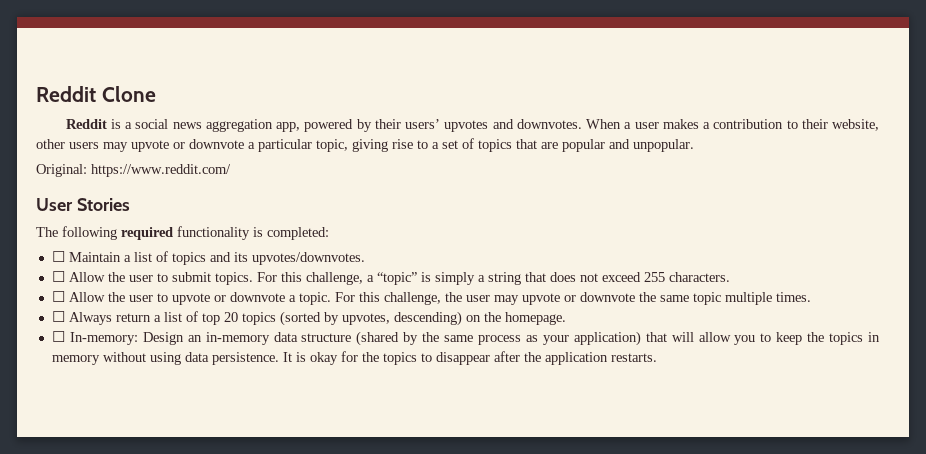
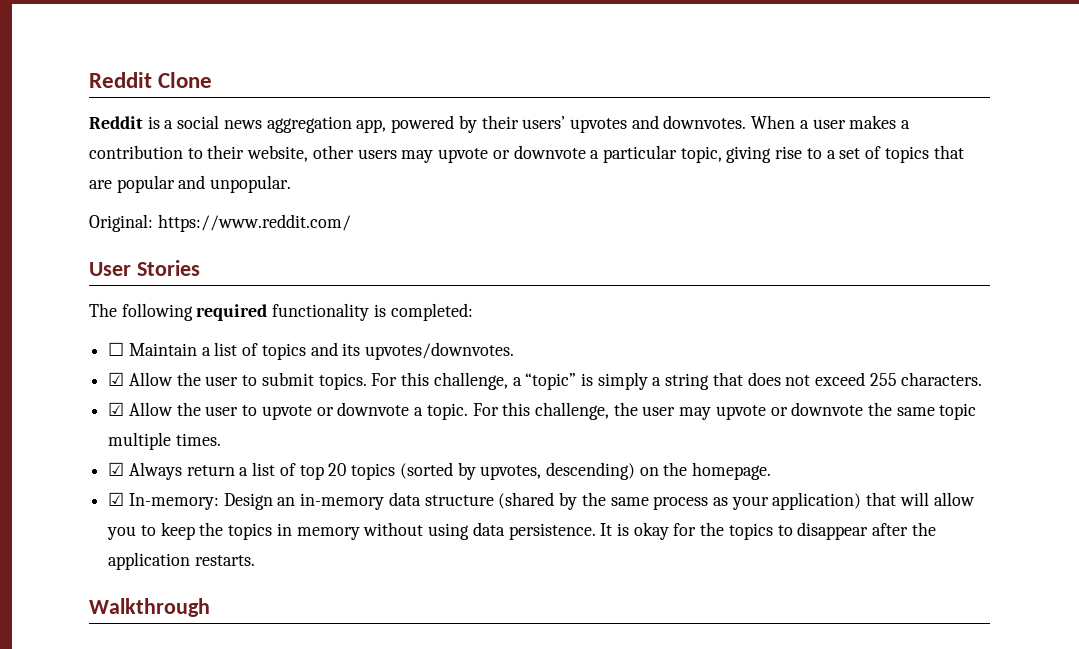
- ☐ Allow the user to submit topics.
+ ☑ Allow the user to submit topics.
- ☐ Allow the user to upvote or downvote a topic.
+ ☑ Allow the user to upvote or downvote a topic.
- ☐ Always return a list of top 20 topics (sorted by upvotes, descending) on the homepage.
+ ☑ Always return a list of top 20 topics (sorted by upvotes, descending) on the homepage.
- ☐ In-memory: Design an in-memory data structure (shared by the same process as your application) that will allow you to keep the topics in memory without using data persistence.
+ ☑ In-memory: Design an in-memory data structure (shared by the same process as your application) that will allow you to keep the topics in memory without using data persistence.
+ Walkthrough

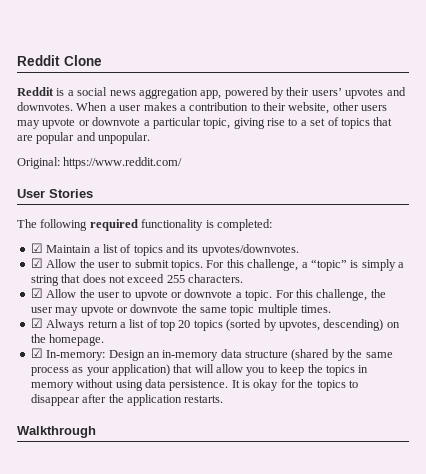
- ☐ Maintain a list of topics and its upvotes/downvotes.
+ ☑ Maintain a list of topics and its upvotes/downvotes.

